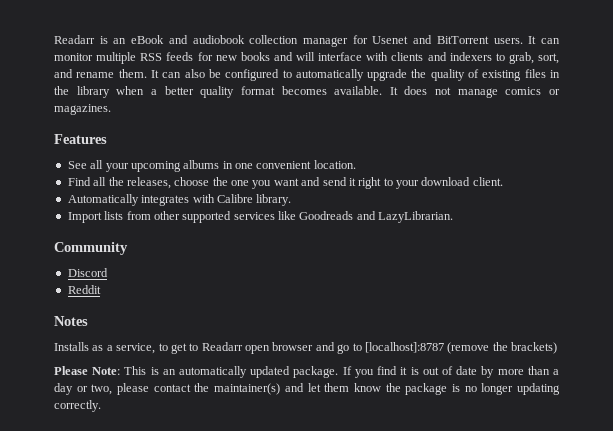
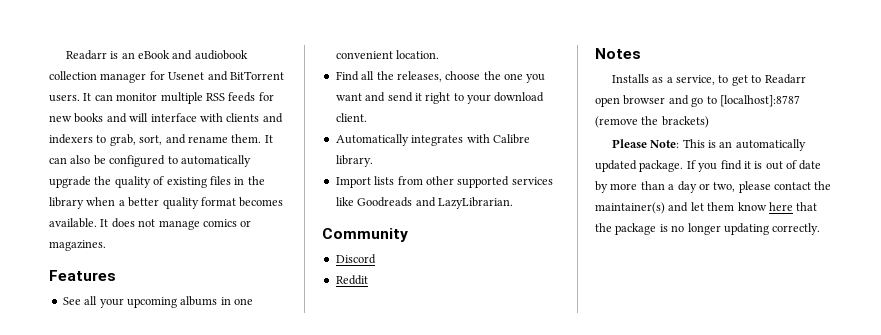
- If you find it is out of date by more than a day or two, please contact the maintainer(s) and let them know the package is no longer updating correctly.
+ If you find it is out of date by more than a day or two, please contact the maintainer(s) and let them know here that the package is no longer updating correctly.

